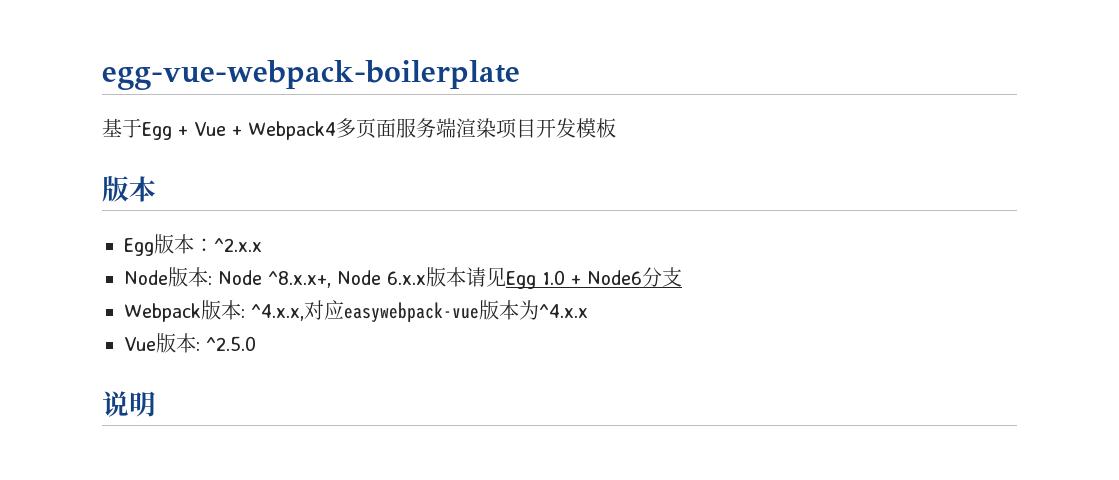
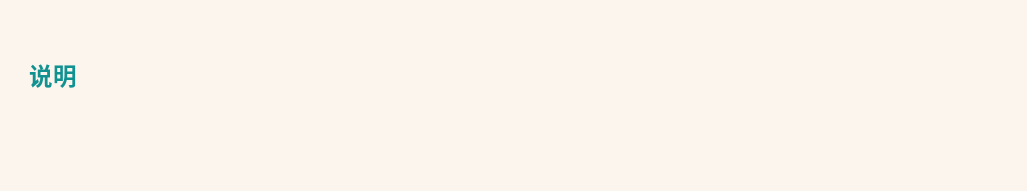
- egg-vue-webpack-boilerplate
- 基于Egg + Vue + Webpack4多页面服务端渲染项目开发模板
- 版本
- Egg版本：^2.x.x
- Node版本: Node ^8.x.x+, Node 6.x.x版本请见Egg 1.0 + Node6分支
- Webpack版本: ^4.x.x,对应easywebpack-vue版本为^4.x.x
- Vue版本: ^2.5.0

